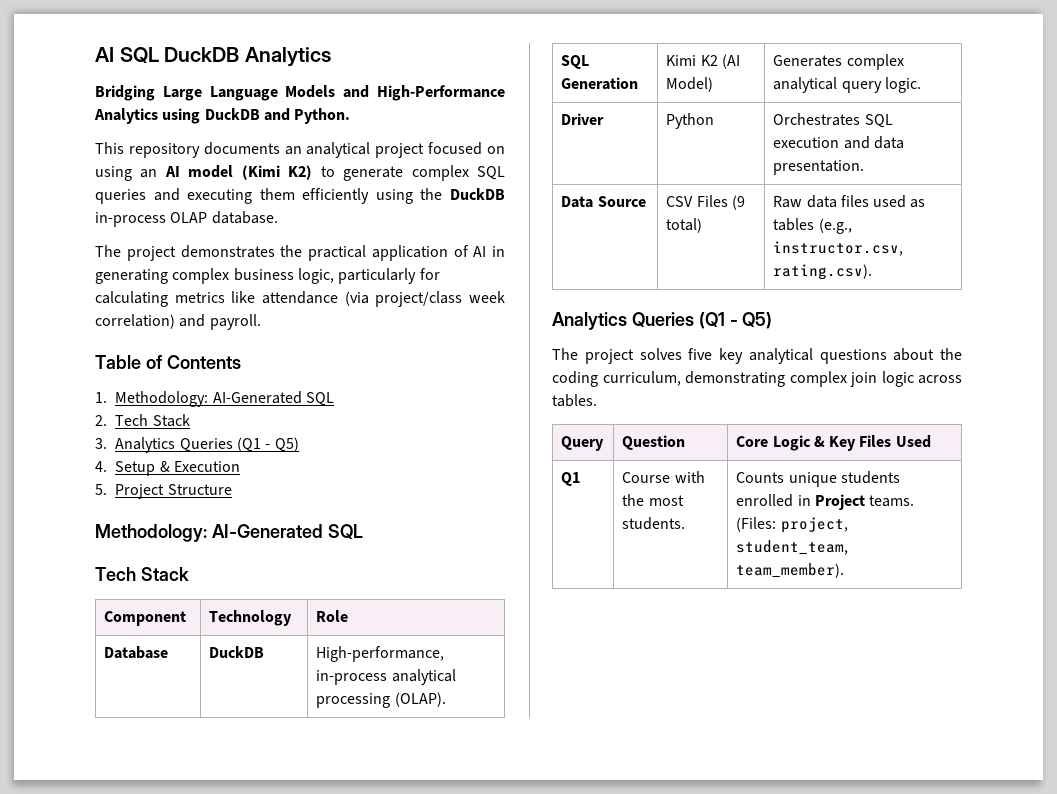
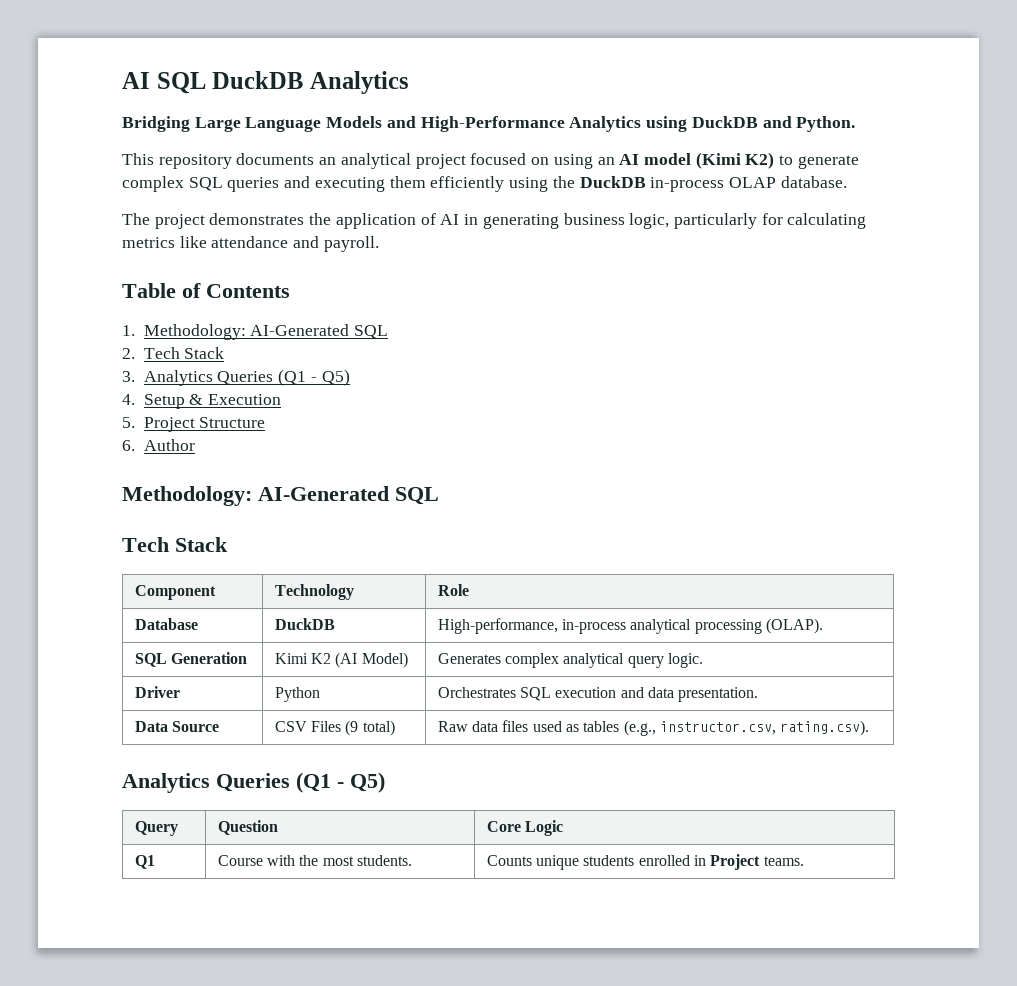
- The project demonstrates the practical application of AI in generating complex business logic, particularly for calculating metrics like attendance (via project/class week correlation) and payroll.
+ The project demonstrates the application of AI in generating business logic, particularly for calculating metrics like attendance and payroll.
+ 6. Author
- The project solves five key analytical questions about the coding curriculum, demonstrating complex join logic across tables.
- Query | Question | Core Logic & Key Files Used
+ Query | Question | Core Logic
- Q1 | Course with the most students. | Counts unique students enrolled in Project teams. (Files: project, student_team, team_member).
+ Q1 | Course with the most students. | Counts unique students enrolled in Project teams.

